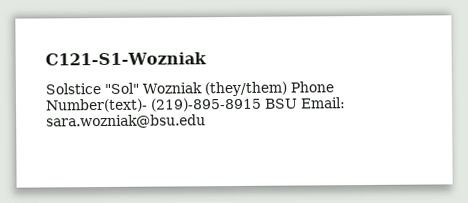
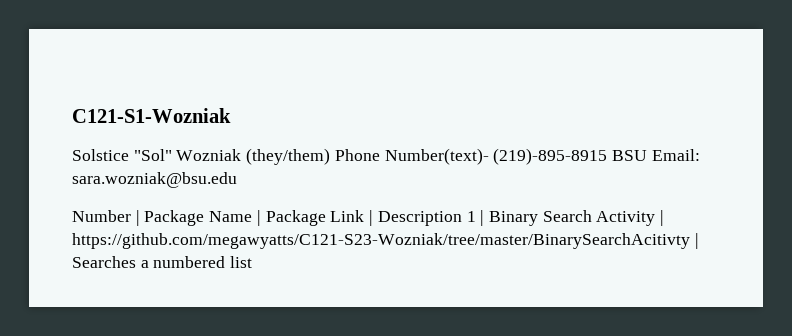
+ Number | Package Name | Package Link | Description 1 | Binary Search Activity | https://github.com/megawyatts/C121-S23-Wozniak/tree/master/BinarySearchAcitivty | Searches a numbered list

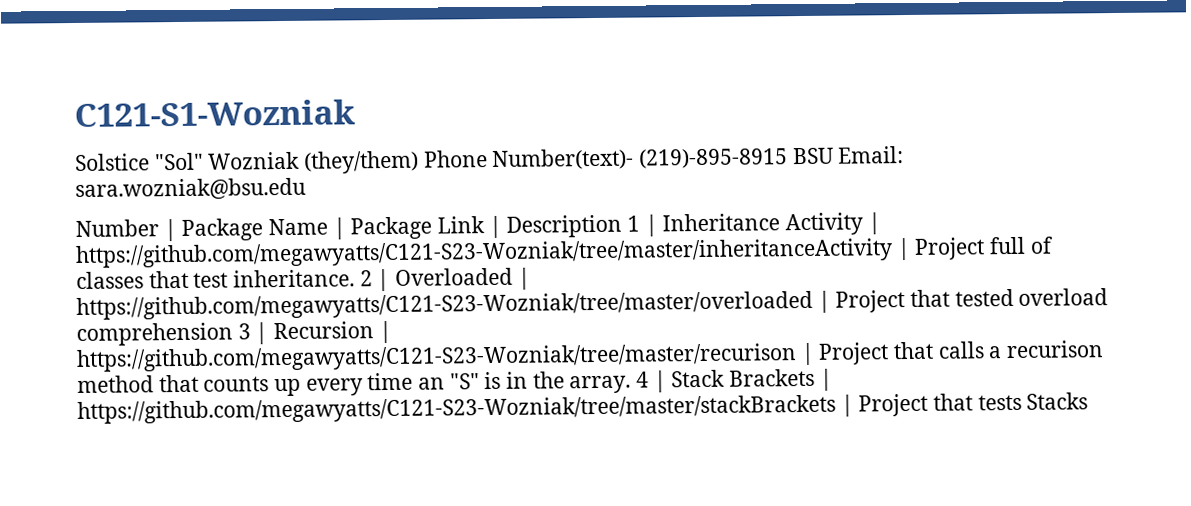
- Number | Package Name | Package Link | Description 1 | Binary Search Activity | https://github.com/megawyatts/C121-S23-Wozniak/tree/master/BinarySearchAcitivty | Searches a numbered list
+ Number | Package Name | Package Link | Description 1 | Inheritance Activity | https://github.com/megawyatts/C121-S23-Wozniak/tree/master/inheritanceActivity | Project full of classes that test inheritance. 2 | Overloaded | https://github.com/megawyatts/C121-S23-Wozniak/tree/master/overloaded | Project that tested overload comprehension 3 | Recursion | https://github.com/megawyatts/C121-S23-Wozniak/tree/master/recurison | Project that calls a recurison method that counts up every time an "S" is in the array. 4 | Stack Brackets | https://github.com/megawyatts/C121-S23-Wozniak/tree/master/stackBrackets | Project that tests Stacks

